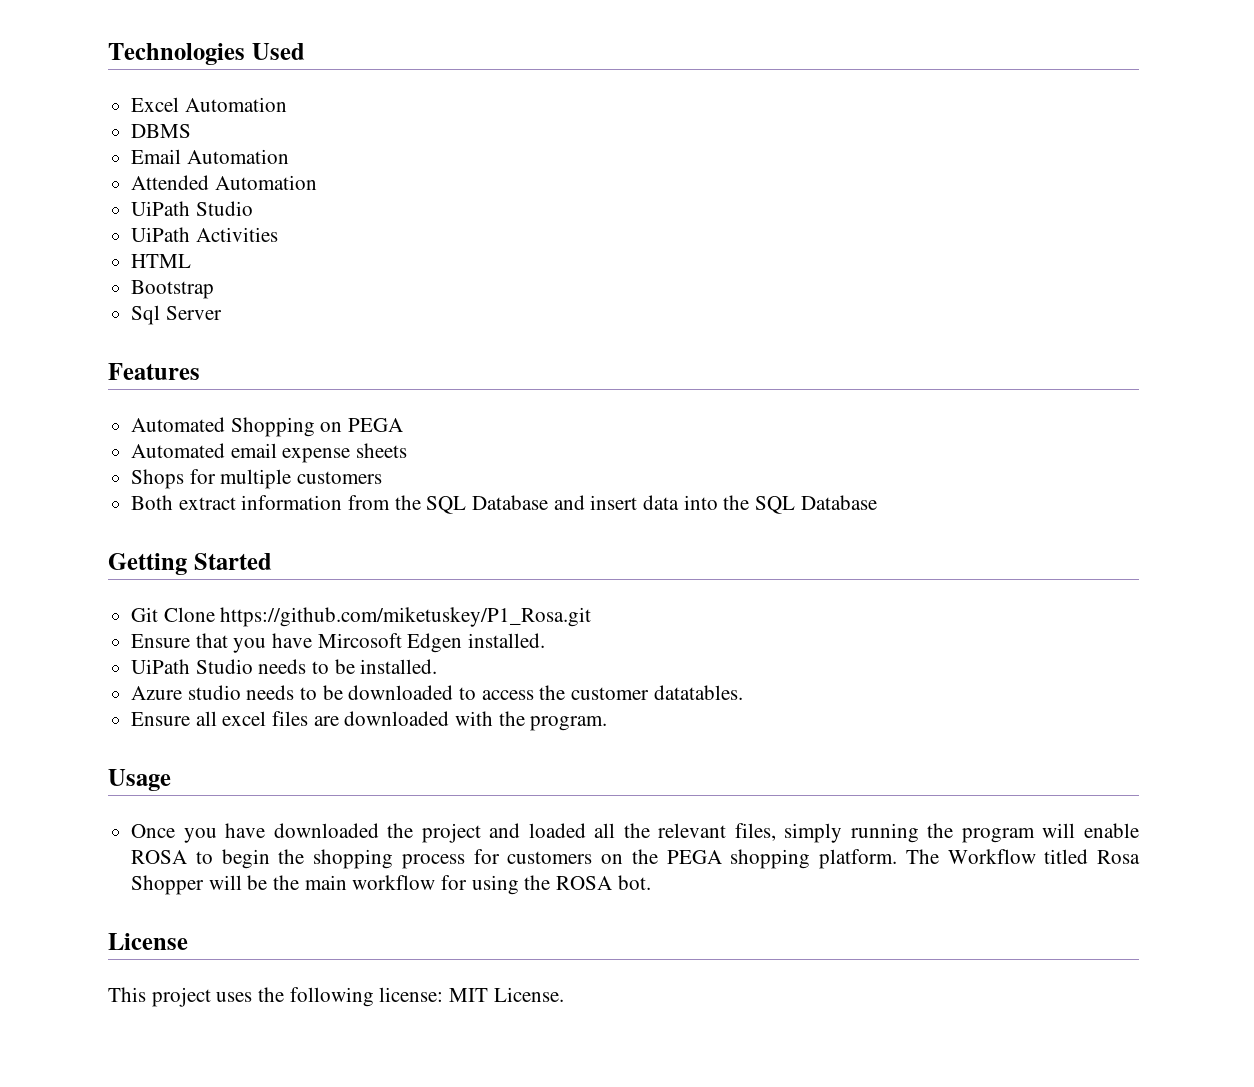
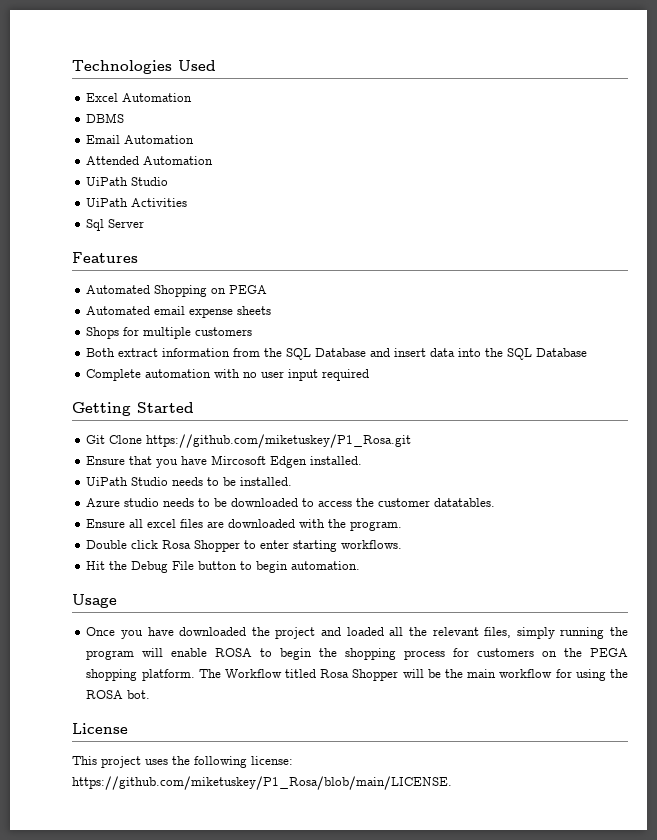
- HTML
- Bootstrap
+ Complete automation with no user input required
+ Double click Rosa Shopper to enter starting workflows.
+ Hit the Debug File button to begin automation.
- This project uses the following license: MIT License.
+ This project uses the following license: https://github.com/miketuskey/P1_Rosa/blob/main/LICENSE.

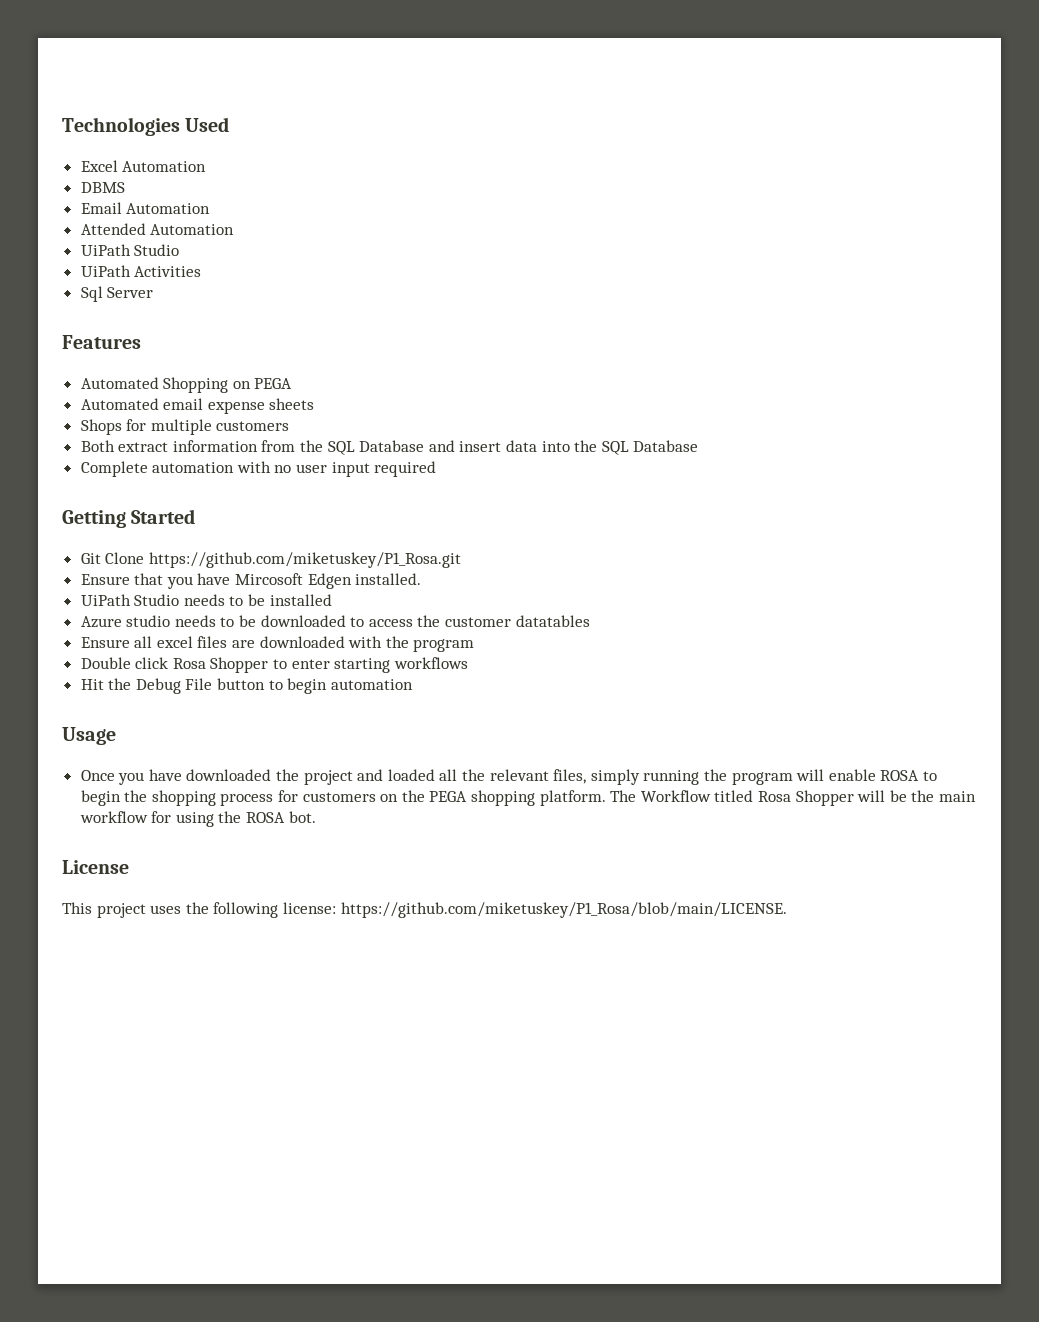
- UiPath Studio needs to be installed.
+ UiPath Studio needs to be installed
- Azure studio needs to be downloaded to access the customer datatables.
+ Azure studio needs to be downloaded to access the customer datatables
- Ensure all excel files are downloaded with the program.
+ Ensure all excel files are downloaded with the program
- Double click Rosa Shopper to enter starting workflows.
+ Double click Rosa Shopper to enter starting workflows
- Hit the Debug File button to begin automation.
+ Hit the Debug File button to begin automation

